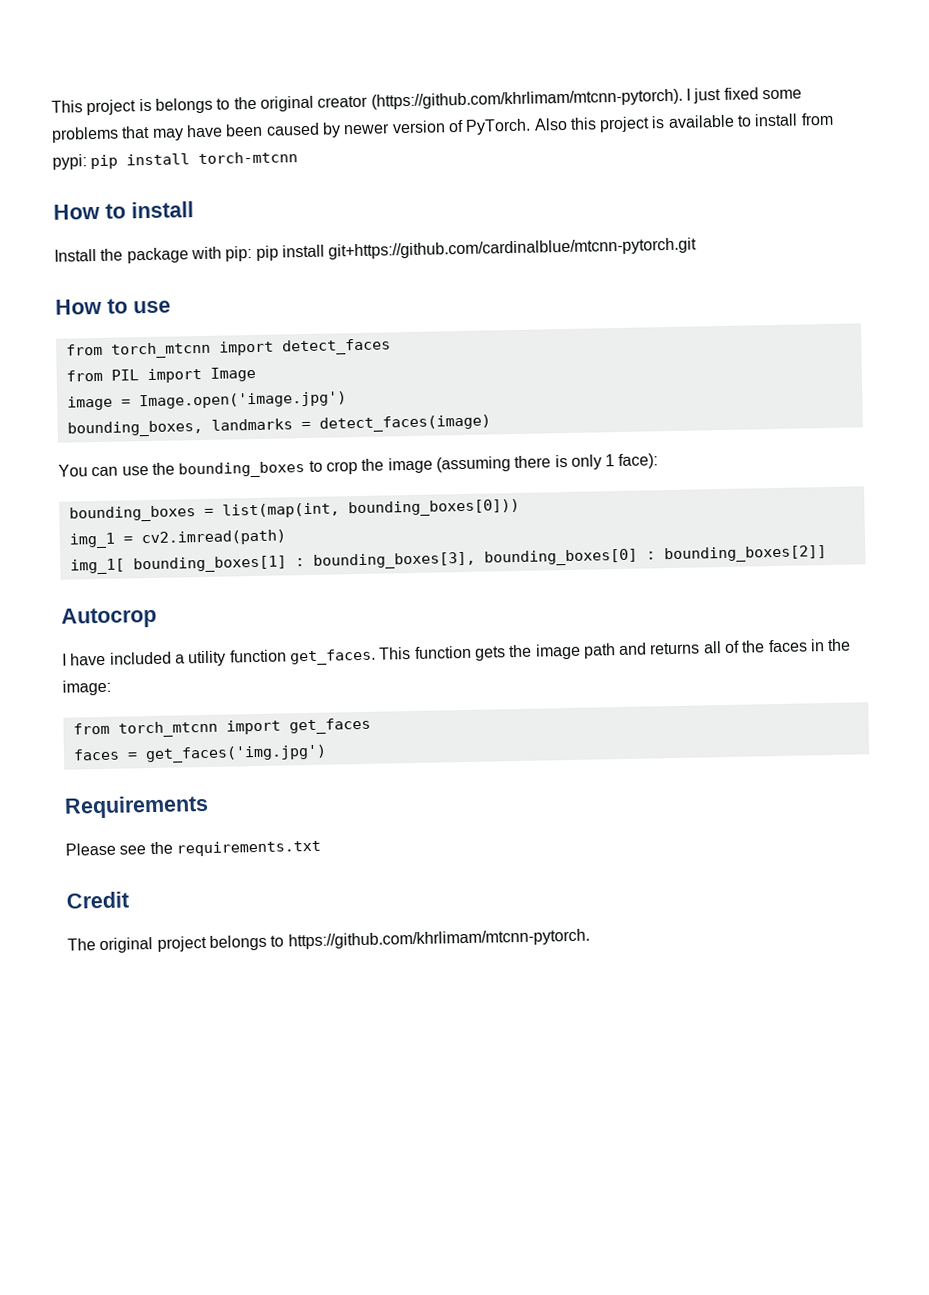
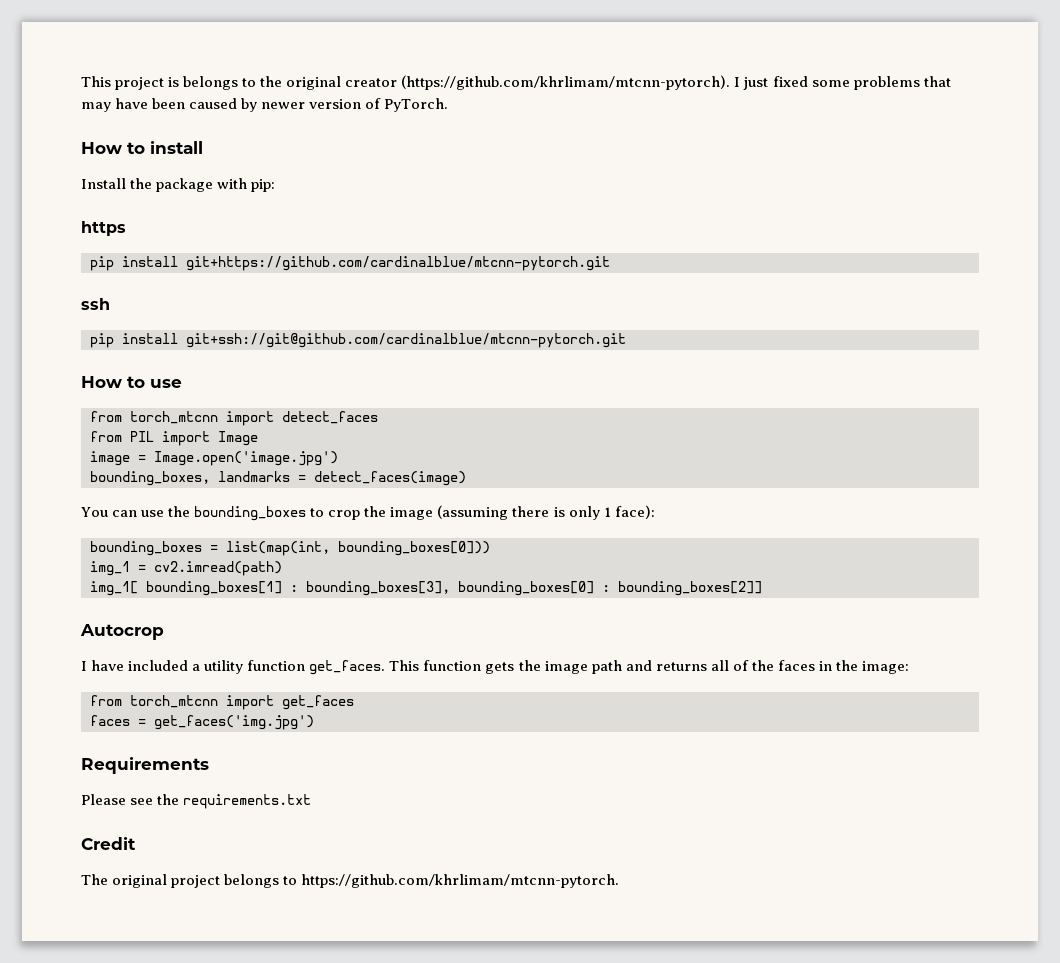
- Also this project is available to install from pypi: pip install torch-mtcnn
- Install the package with pip: pip install git+https://github.com/cardinalblue/mtcnn-pytorch.git
+ Install the package with pip:
+ https
+ pip install git+https://github.com/cardinalblue/mtcnn-pytorch.git
+ ssh
+ pip install git+ssh://git@github.com/cardinalblue/mtcnn-pytorch.git

